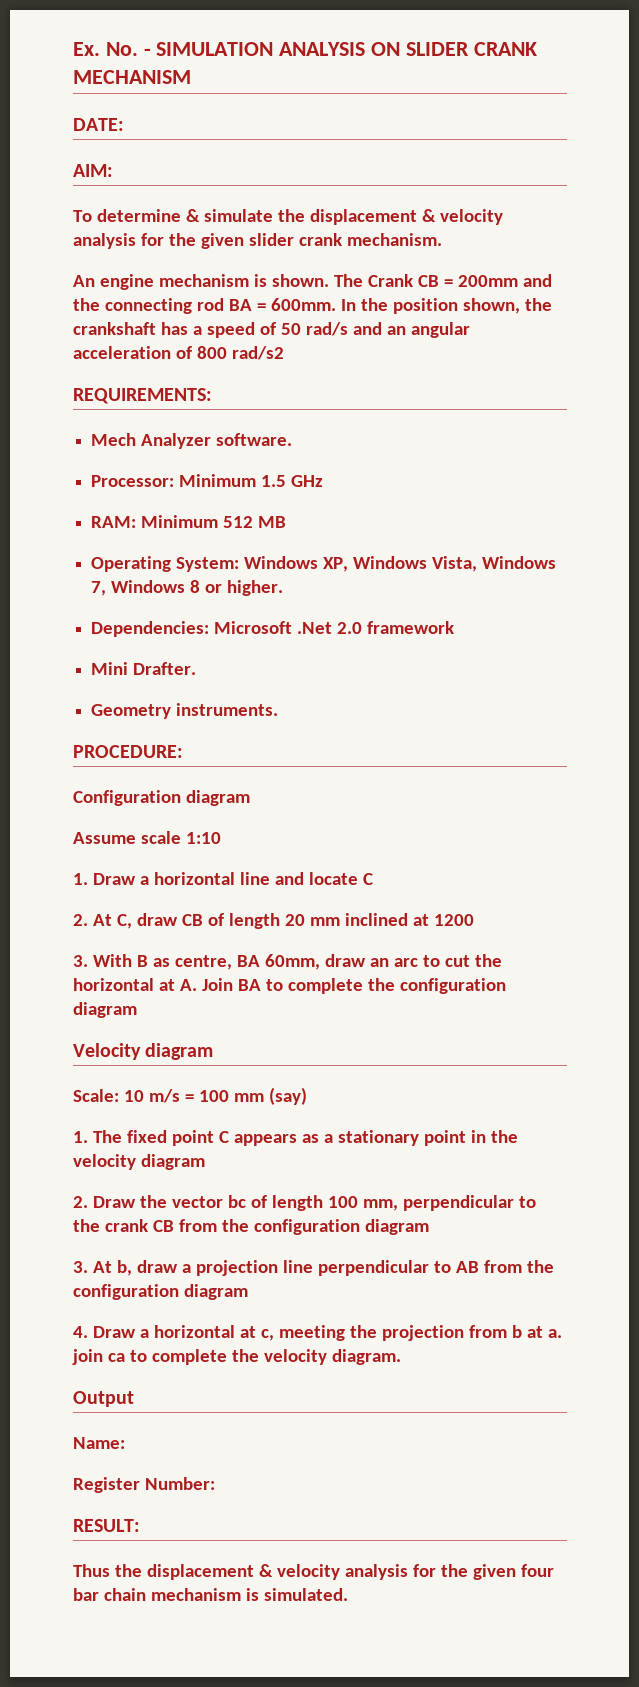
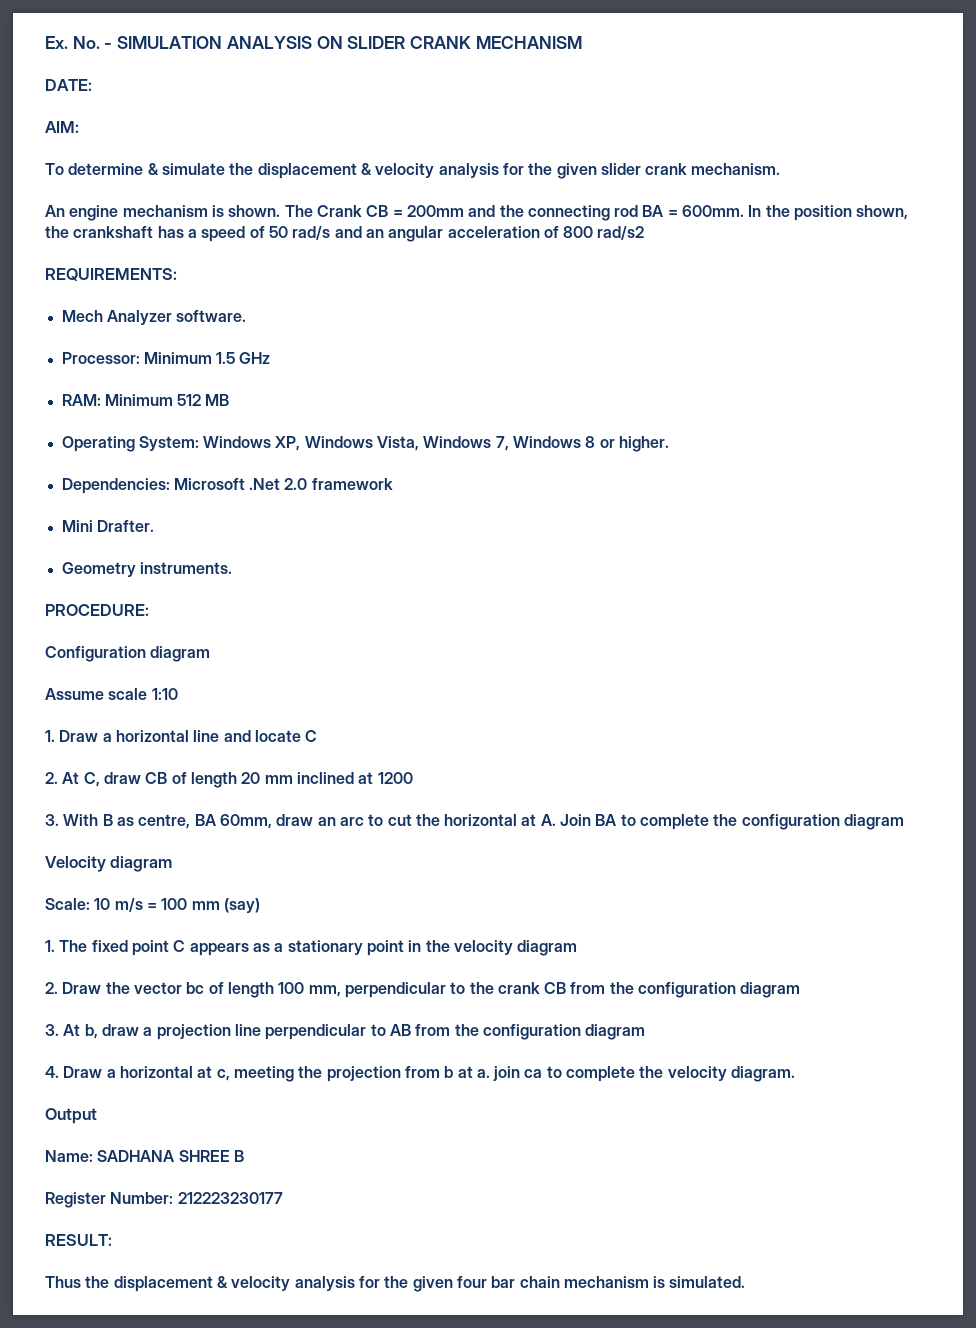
- Name:
+ Name: SADHANA SHREE B
- Register Number:
+ Register Number: 212223230177

